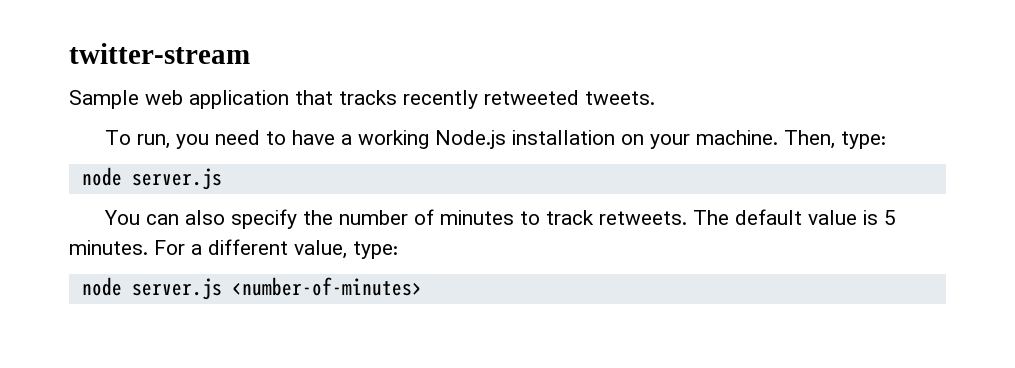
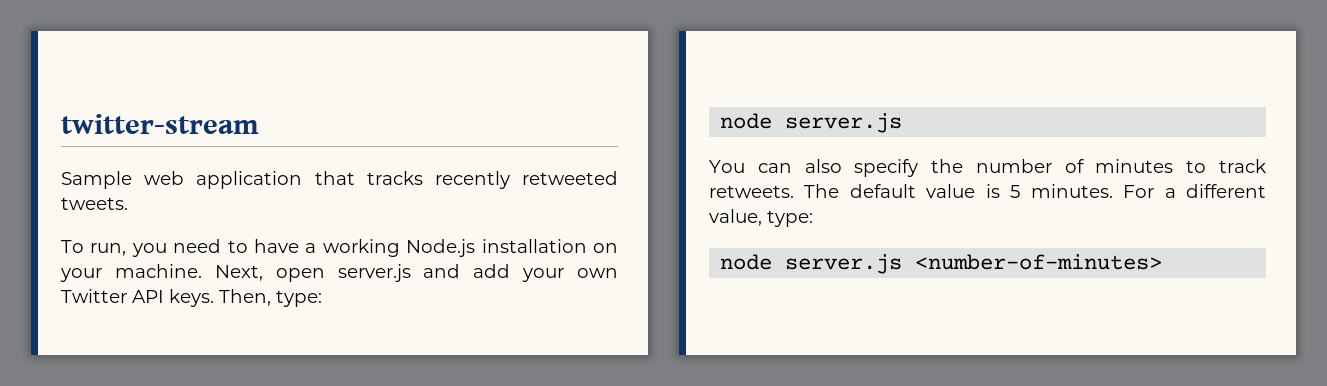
+ Next, open server.js and add your own Twitter API keys.

